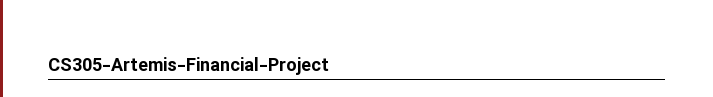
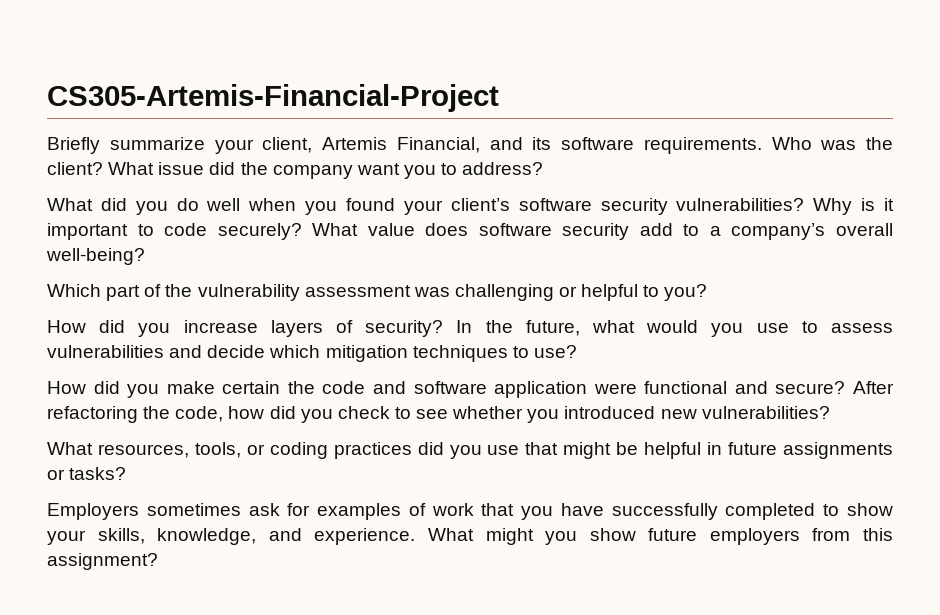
+ Briefly summarize your client, Artemis Financial, and its software requirements. Who was the client? What issue did the company want you to address?
+ What did you do well when you found your client’s software security vulnerabilities? Why is it important to code securely? What value does software security add to a company’s overall well-being?
+ Which part of the vulnerability assessment was challenging or helpful to you?
+ How did you increase layers of security? In the future, what would you use to assess vulnerabilities and decide which mitigation techniques to use?
+ How did you make certain the code and software application were functional and secure? After refactoring the code, how did you check to see whether you introduced new vulnerabilities?
+ What resources, tools, or coding practices did you use that might be helpful in future assignments or tasks?
+ Employers sometimes ask for examples of work that you have successfully completed to show your skills, knowledge, and experience. What might you show future employers from this assignment?

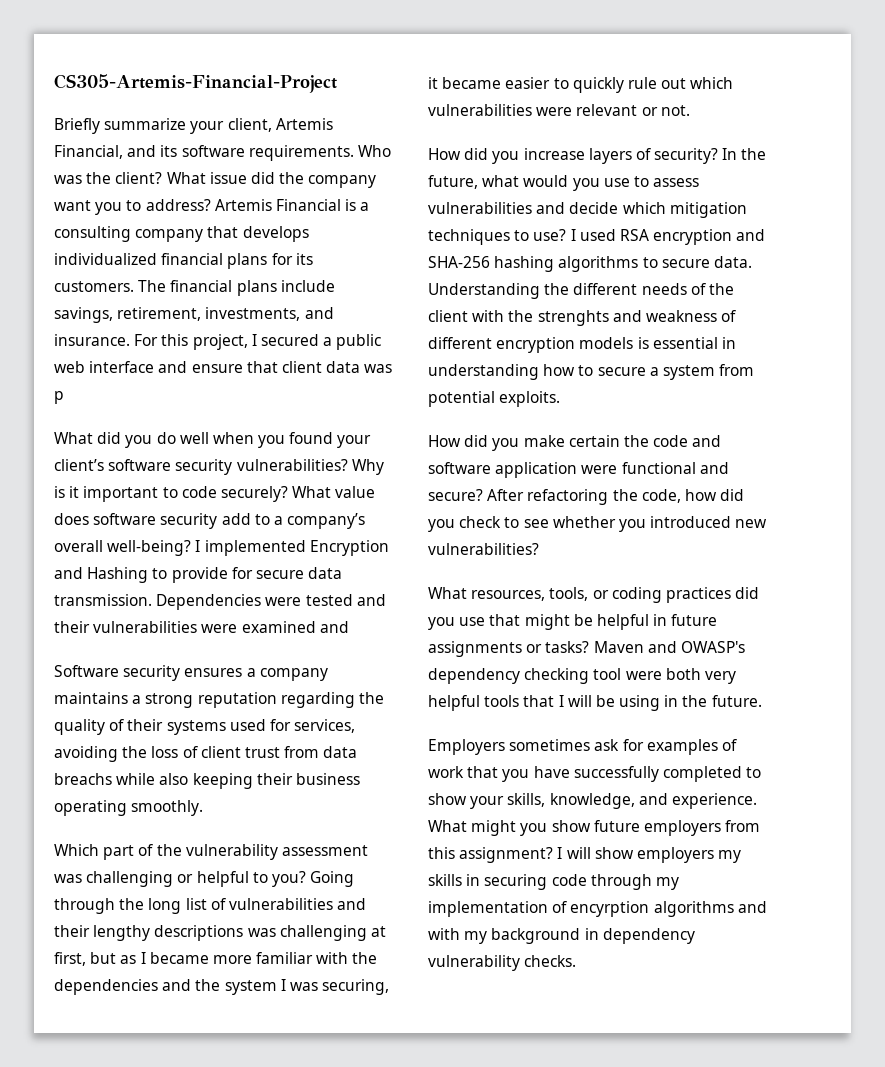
+ Artemis Financial is a consulting company that develops individualized financial plans for its customers. The financial plans include savings, retirement, investments, and insurance. For this project, I secured a public web interface and ensure that client data was p
+ I implemented Encryption and Hashing to provide for secure data transmission. Dependencies were tested and their vulnerabilities were examined and
+ Software security ensures a company maintains a strong reputation regarding the quality of their systems used for services, avoiding the loss of client trust from data breachs while also keeping their business operating smoothly.
+ Going through the long list of vulnerabilities and their lengthy descriptions was challenging at first, but as I became more familiar with the dependencies and the system I was securing, it became easier to quickly rule out which vulnerabilities were relevant or not.
+ I used RSA encryption and SHA-256 hashing algorithms to secure data. Understanding the different needs of the client with the strenghts and weakness of different encryption models is essential in understanding how to secure a system from potential exploits.
+ Maven and OWASP's dependency checking tool were both very helpful tools that I will be using in the future.
+ I will show employers my skills in securing code through my implementation of encyrption algorithms and with my background in dependency vulnerability checks.

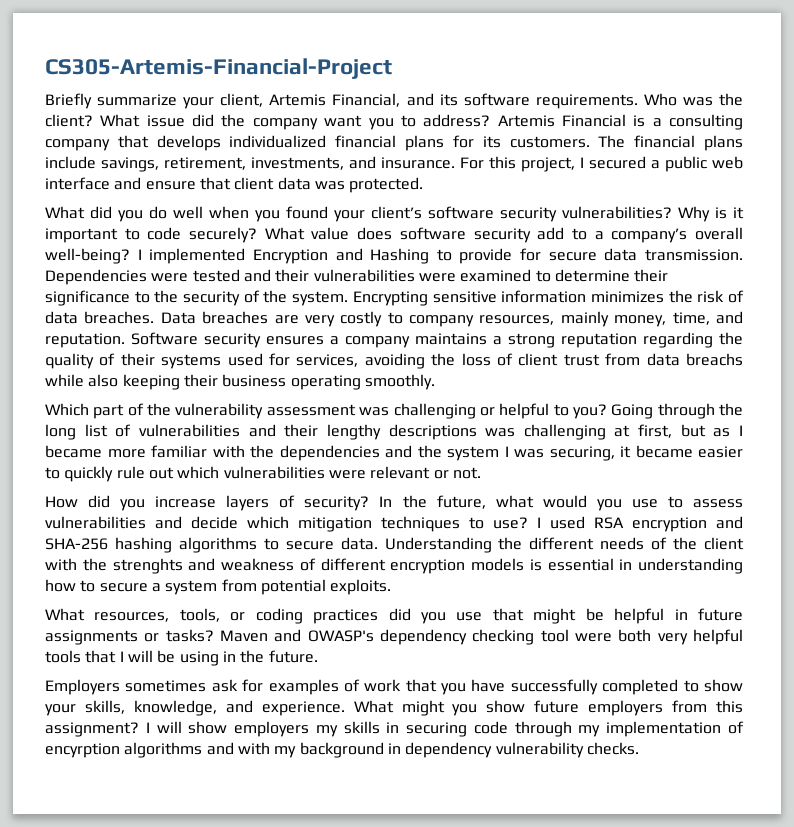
- For this project, I secured a public web interface and ensure that client data was p
+ For this project, I secured a public web interface and ensure that client data was protected.
- Dependencies were tested and their vulnerabilities were examined and
- Software security ensures a company maintains a strong reputation regarding the quality of their systems used for services, avoiding the loss of client trust from data breachs while also keeping their business operating smoothly.
+ Dependencies were tested and their vulnerabilities were examined to determine their significance to the security of the system. Encrypting sensitive information minimizes the risk of data breaches. Data breaches are very costly to company resources, mainly money, time, and reputation. Software security ensures a company maintains a strong reputation regarding the quality of their systems used for services, avoiding the loss of client trust from data breachs while also keeping their business operating smoothly.
- How did you make certain the code and software application were functional and secure? After refactoring the code, how did you check to see whether you introduced new vulnerabilities?

